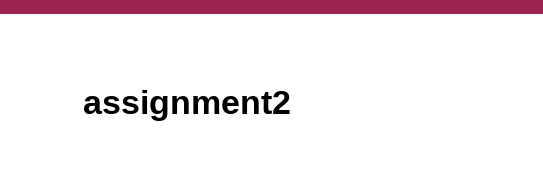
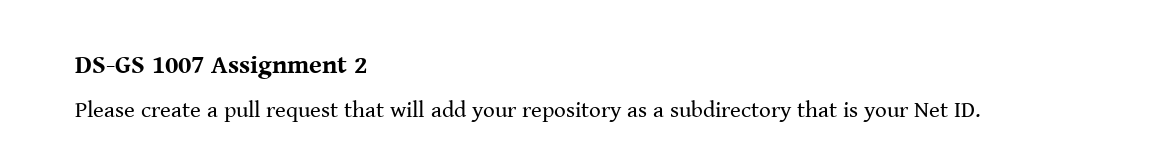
- assignment2
+ DS-GS 1007 Assignment 2
+ Please create a pull request that will add your repository as a subdirectory that is your Net ID.

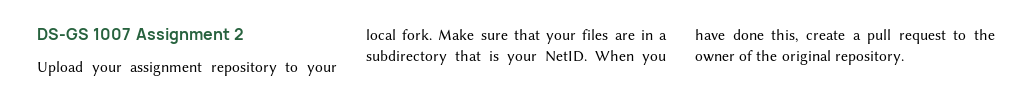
- Please create a pull request that will add your repository as a subdirectory that is your Net ID.
+ Upload your assignment repository to your local fork. Make sure that your files are in a subdirectory that is your NetID. When you have done this, create a pull request to the owner of the original repository.

